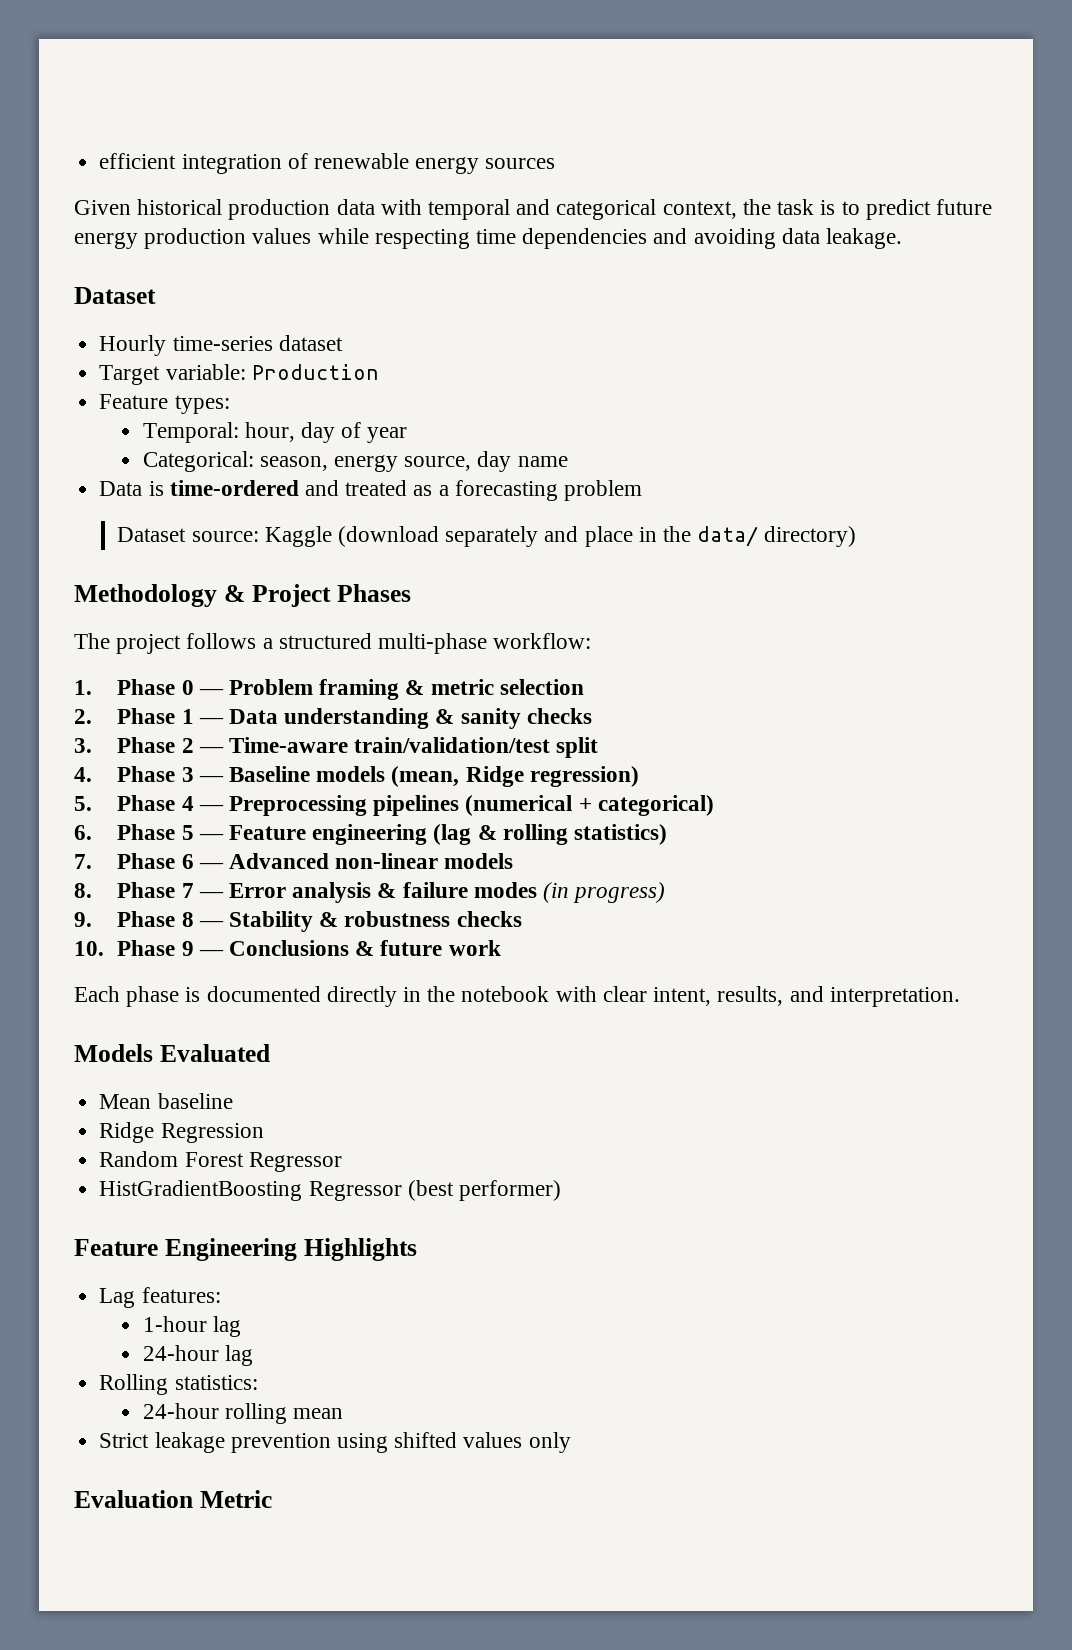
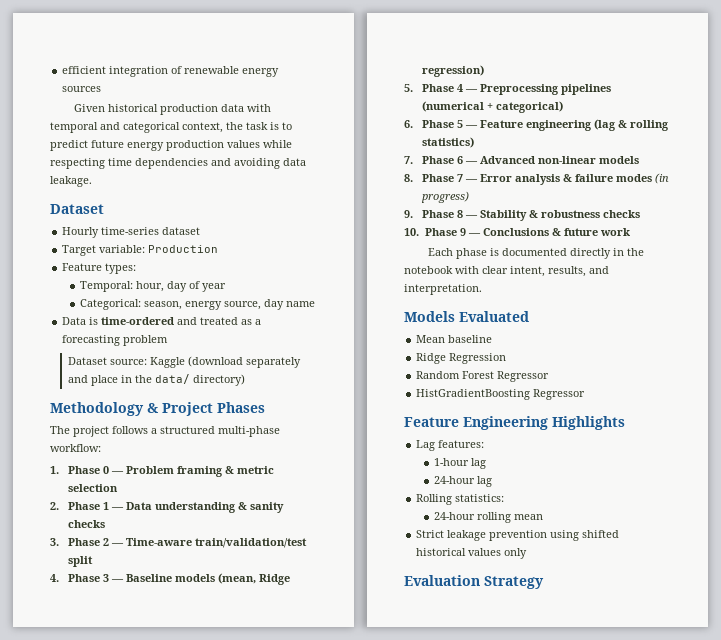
- HistGradientBoosting Regressor (best performer)
+ HistGradientBoosting Regressor
- Strict leakage prevention using shifted values only
+ Strict leakage prevention using shifted historical values only
- Evaluation Metric
+ Evaluation Strategy

